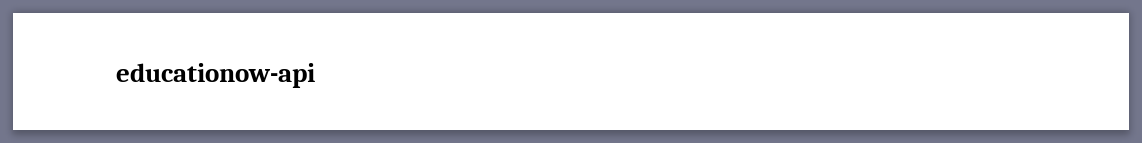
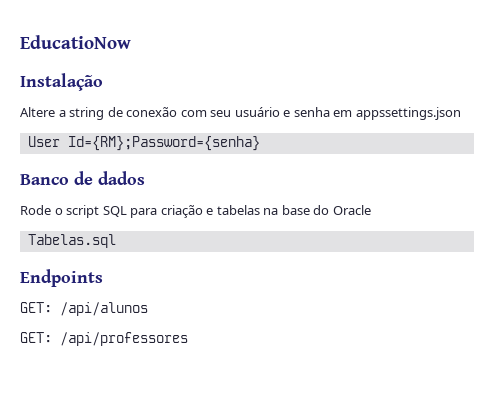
- educationow-api
+ EducatioNow
+ Instalação
+ Altere a string de conexão com seu usuário e senha em appssettings.json
+ User Id={RM};Password={senha}
+ Banco de dados
+ Rode o script SQL para criação e tabelas na base do Oracle
+ Tabelas.sql
+ Endpoints
+ GET: /api/alunos
+ GET: /api/professores

